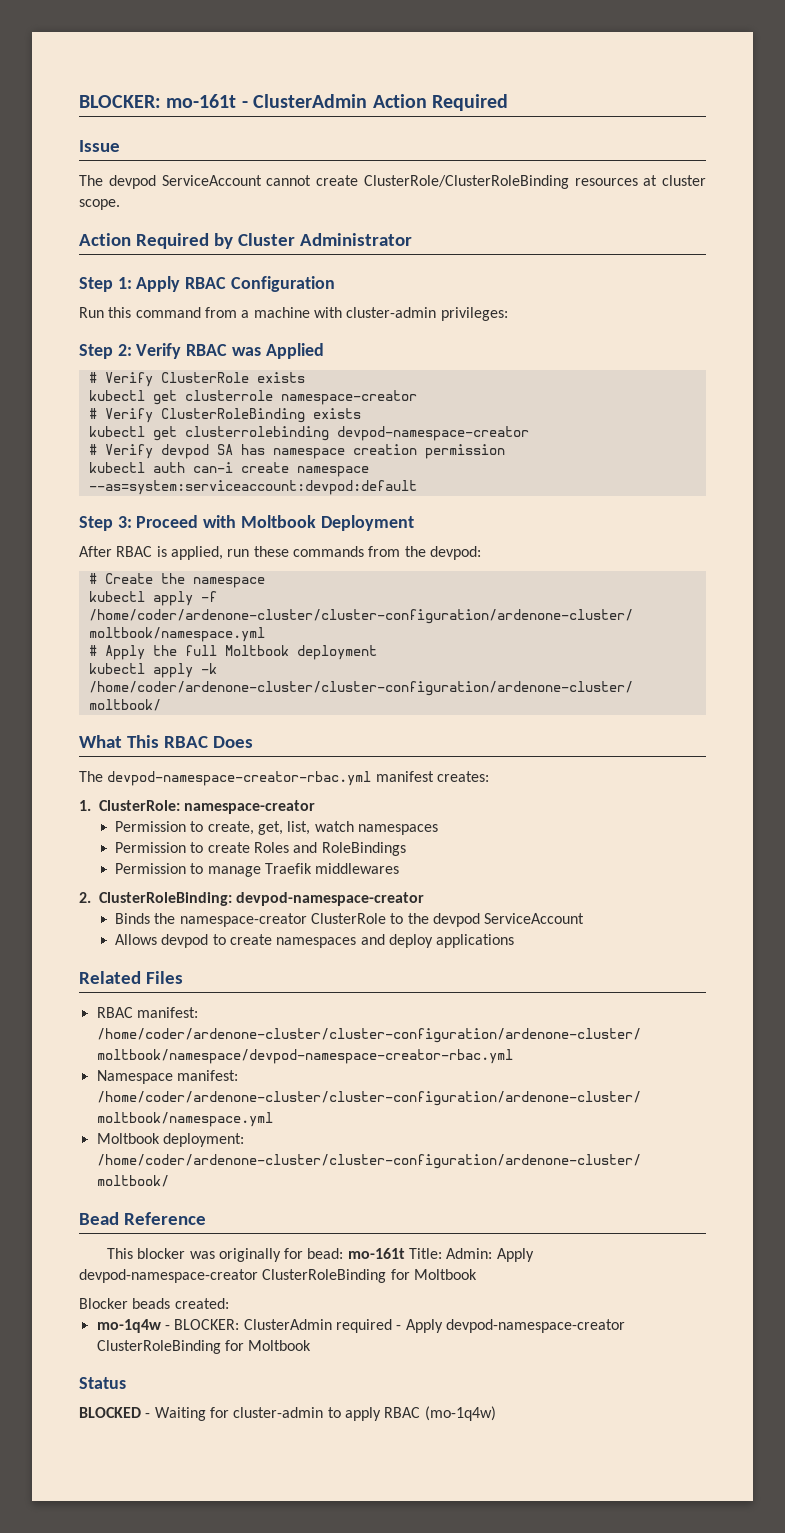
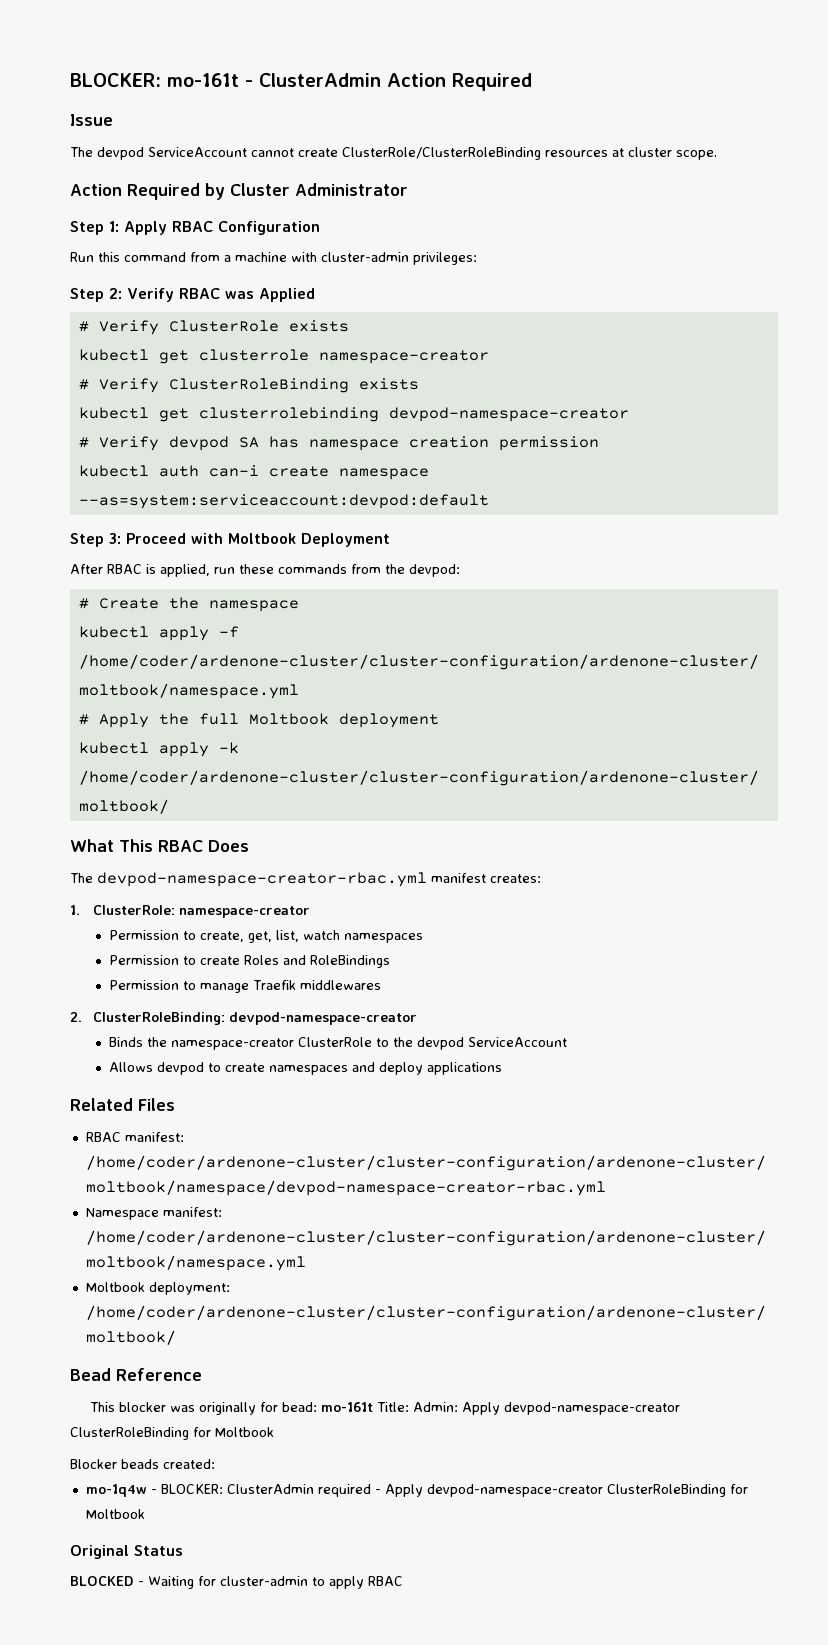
- Status
+ Original Status
- BLOCKED - Waiting for cluster-admin to apply RBAC (mo-1q4w)
+ BLOCKED - Waiting for cluster-admin to apply RBAC

